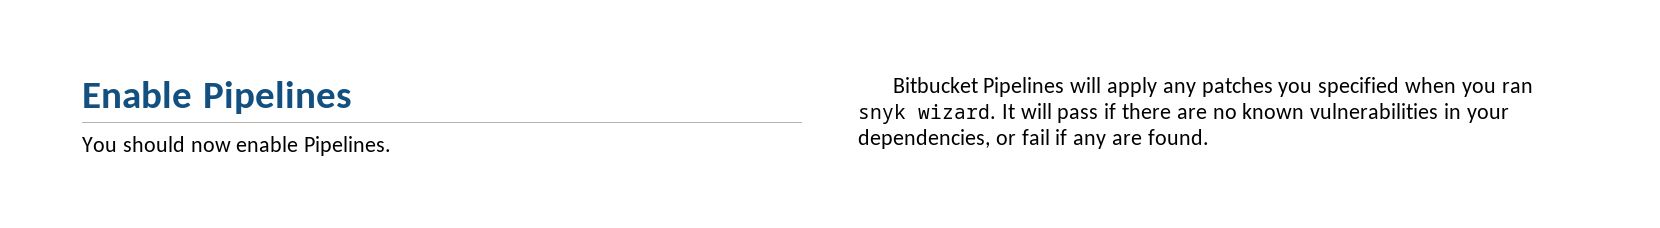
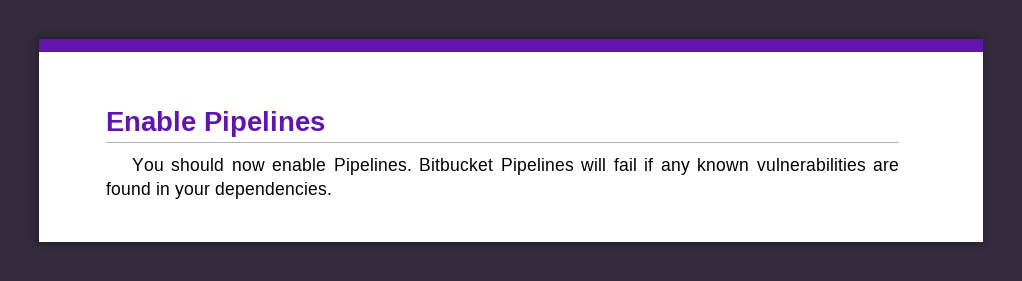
- You should now enable Pipelines.
- Bitbucket Pipelines will apply any patches you specified when you ran snyk wizard. It will pass if there are no known vulnerabilities in your dependencies, or fail if any are found.
+ You should now enable Pipelines. Bitbucket Pipelines will fail if any known vulnerabilities are found in your dependencies.

